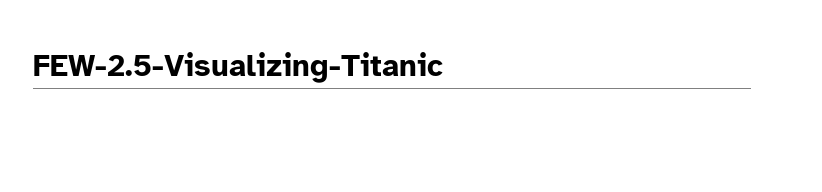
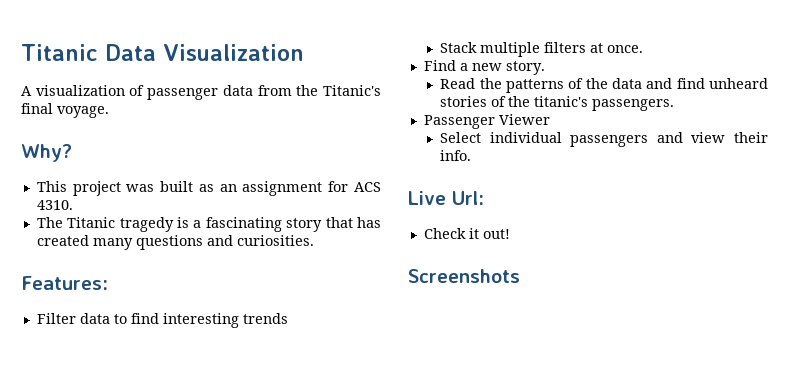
- FEW-2.5-Visualizing-Titanic
+ Titanic Data Visualization
+ A visualization of passenger data from the Titanic's final voyage.
+ Why?
+ This project was built as an assignment for ACS 4310.
+ The Titanic tragedy is a fascinating story that has created many questions and curiosities.
+ Features:
+ Filter data to find interesting trends
+ Stack multiple filters at once.
+ Find a new story.
+ Read the patterns of the data and find unheard stories of the titanic's passengers.
+ Passenger Viewer
+ Select individual passengers and view their info.
+ Live Url:
+ Check it out!
+ Screenshots

